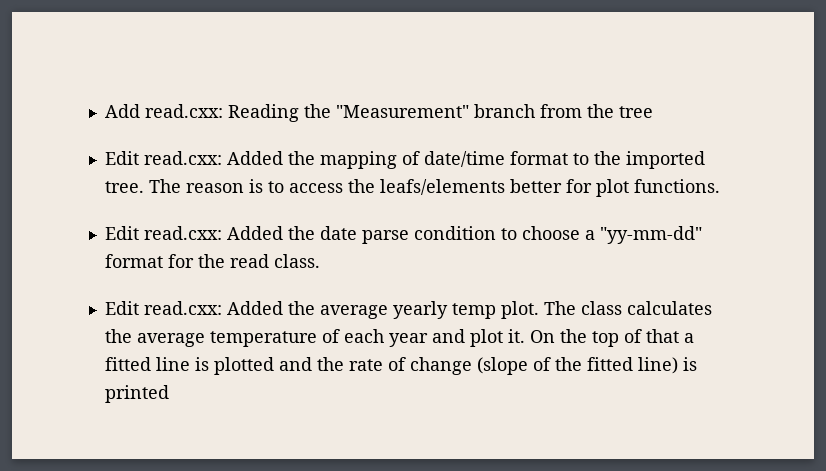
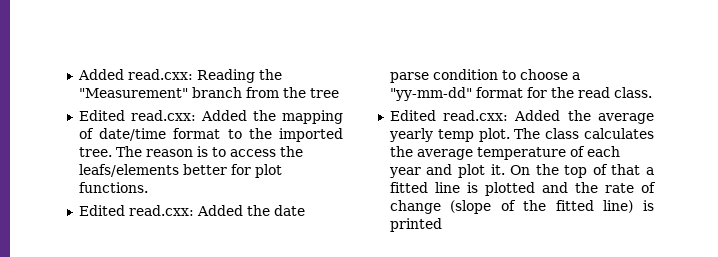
- Add read.cxx: Reading the "Measurement" branch from the tree
+ Added read.cxx: Reading the "Measurement" branch from the tree
- Edit read.cxx: Added the mapping of date/time format to the imported tree.
+ Edited read.cxx: Added the mapping of date/time format to the imported tree.
- Edit read.cxx: Added the date parse condition to choose a "yy-mm-dd" format for the read class.
+ Edited read.cxx: Added the date parse condition to choose a "yy-mm-dd" format for the read class.
- Edit read.cxx: Added the average yearly temp plot.
+ Edited read.cxx: Added the average yearly temp plot.

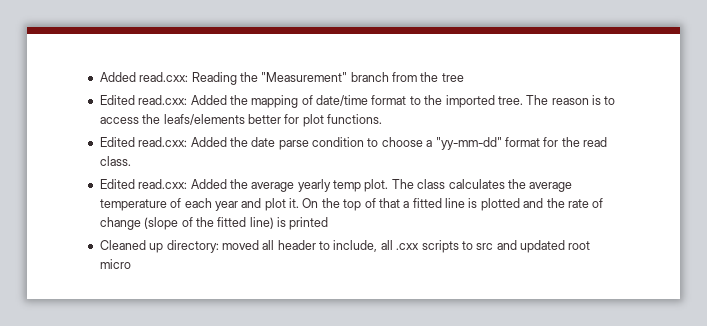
+ Cleaned up directory: moved all header to include, all .cxx scripts to src and updated root micro

